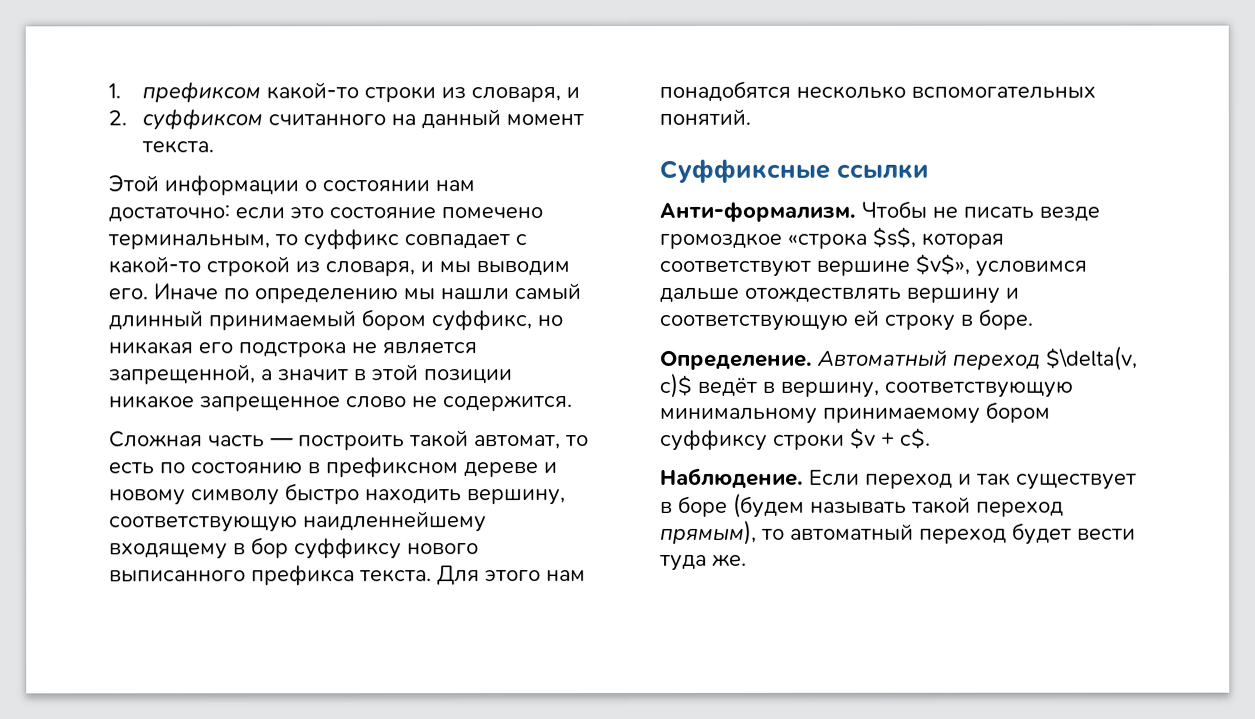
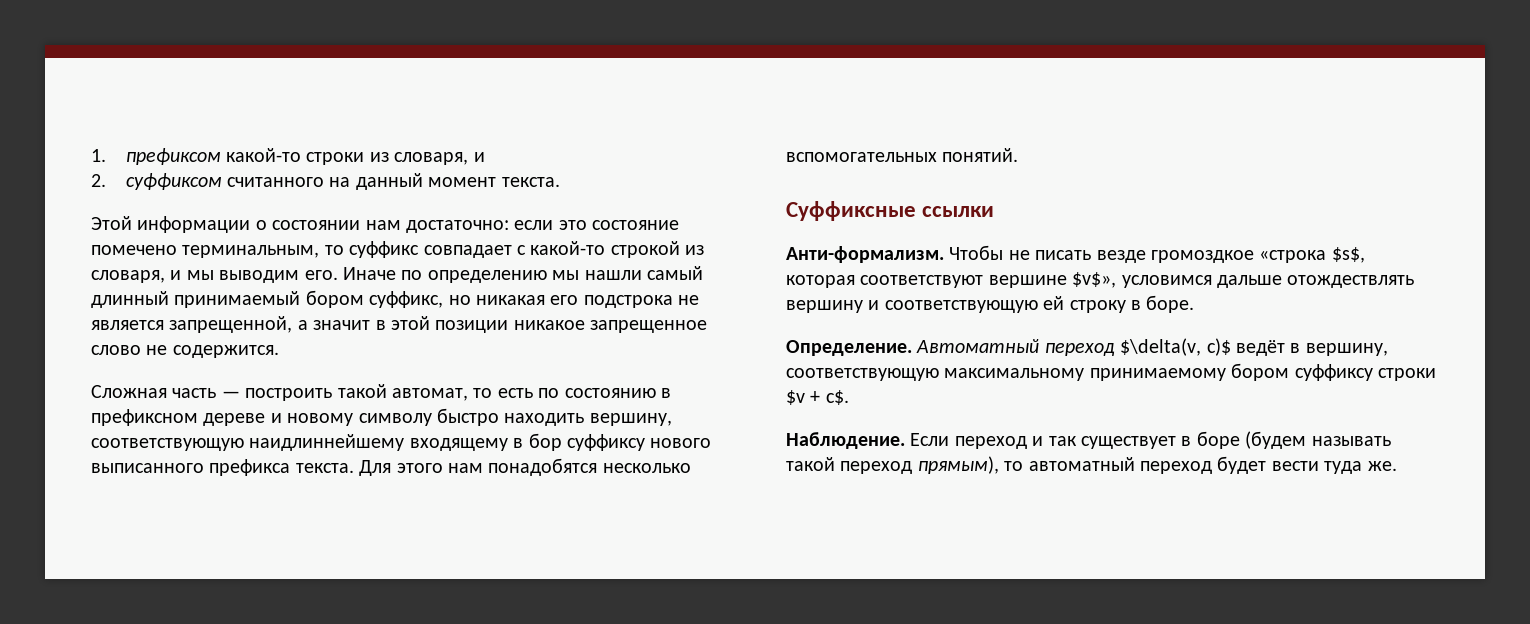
- Сложная часть — построить такой автомат, то есть по состоянию в префиксном дереве и новому символу быстро находить вершину, соответствующую наидленнейшему входящему в бор суффиксу нового выписанного префикса текста.
+ Сложная часть — построить такой автомат, то есть по состоянию в префиксном дереве и новому символу быстро находить вершину, соответствующую наидлиннейшему входящему в бор суффиксу нового выписанного префикса текста.
- Автоматный переход $\delta(v, c)$ ведёт в вершину, соответствующую минимальному принимаемому бором суффиксу строки $v + c$.
+ Автоматный переход $\delta(v, c)$ ведёт в вершину, соответствующую максимальному принимаемому бором суффиксу строки $v + c$.

